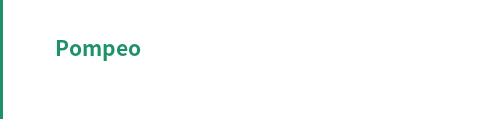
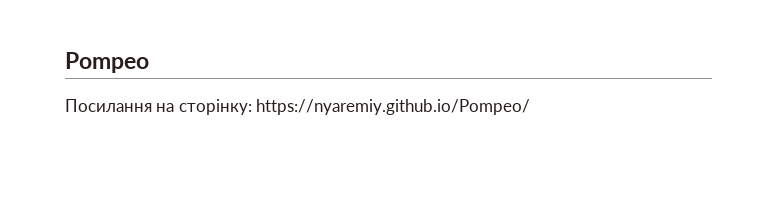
+ Посилання на сторінку: https://nyaremiy.github.io/Pompeo/

